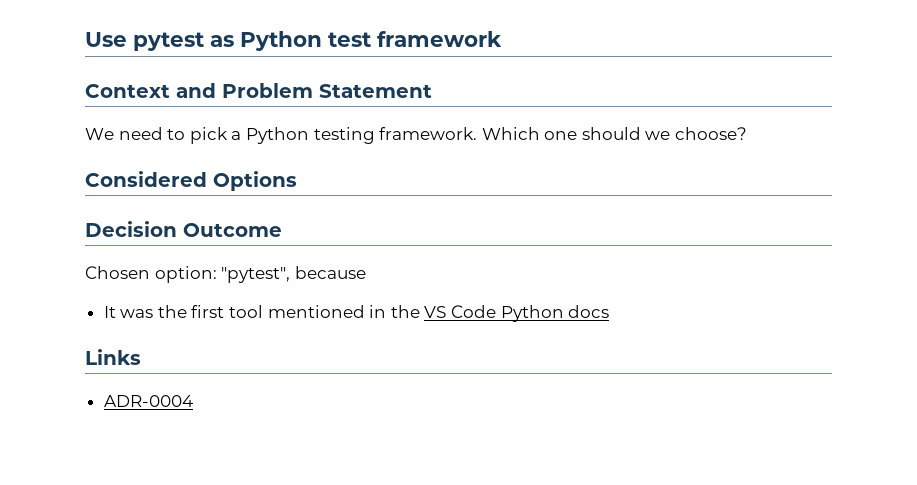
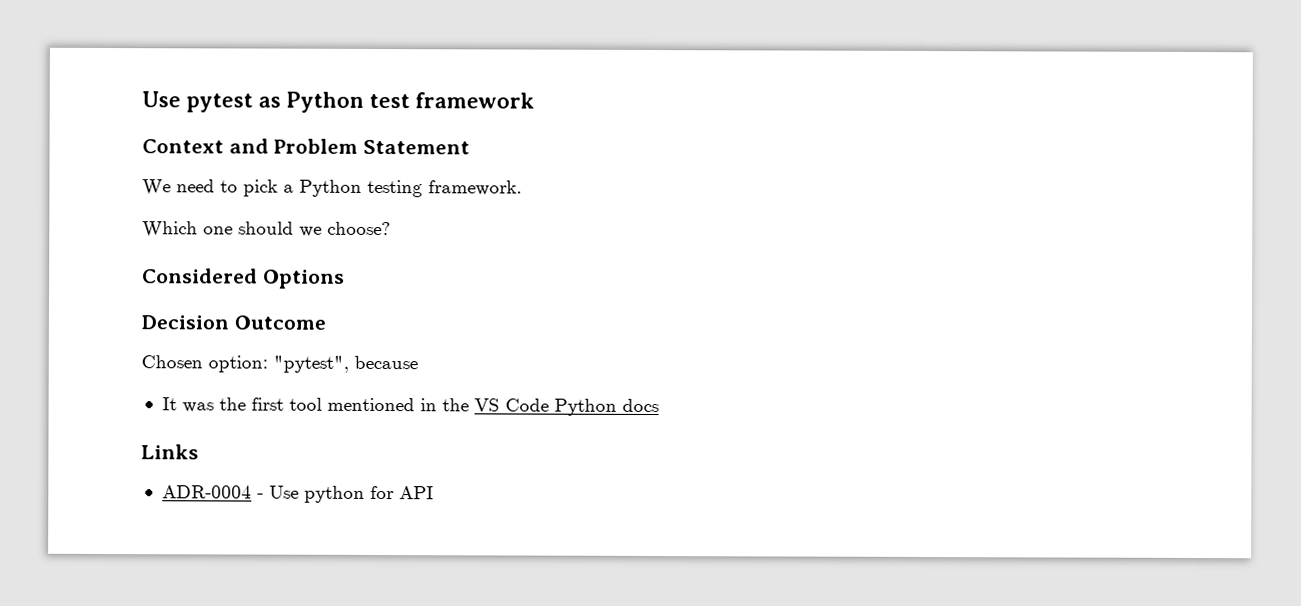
- We need to pick a Python testing framework. Which one should we choose?
+ We need to pick a Python testing framework.
+ Which one should we choose?
- ADR-0004
+ ADR-0004 - Use python for API

